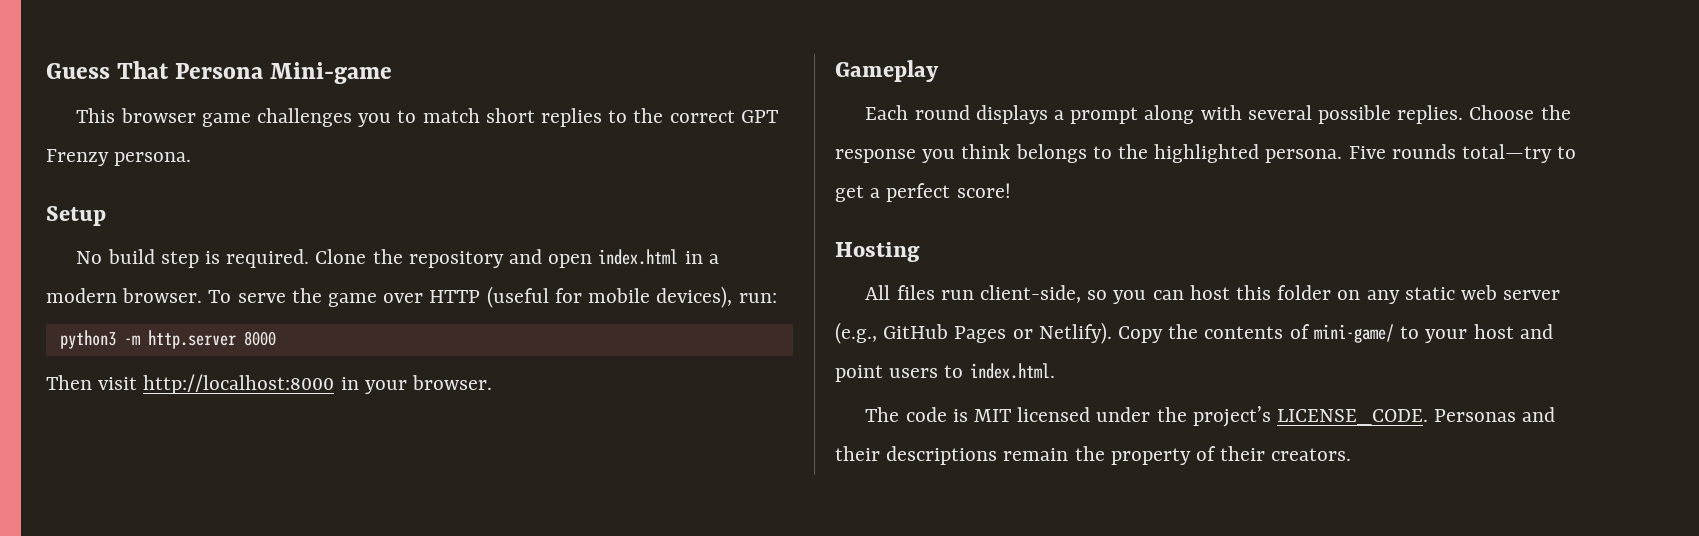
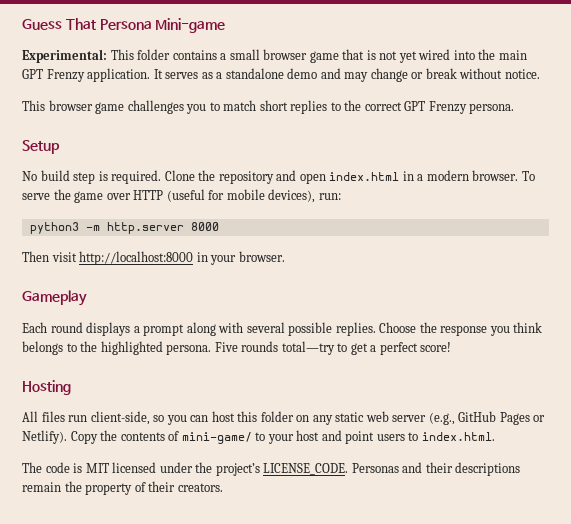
+ Experimental: This folder contains a small browser game that is not yet wired into the main GPT Frenzy application. It serves as a standalone demo and may change or break without notice.

